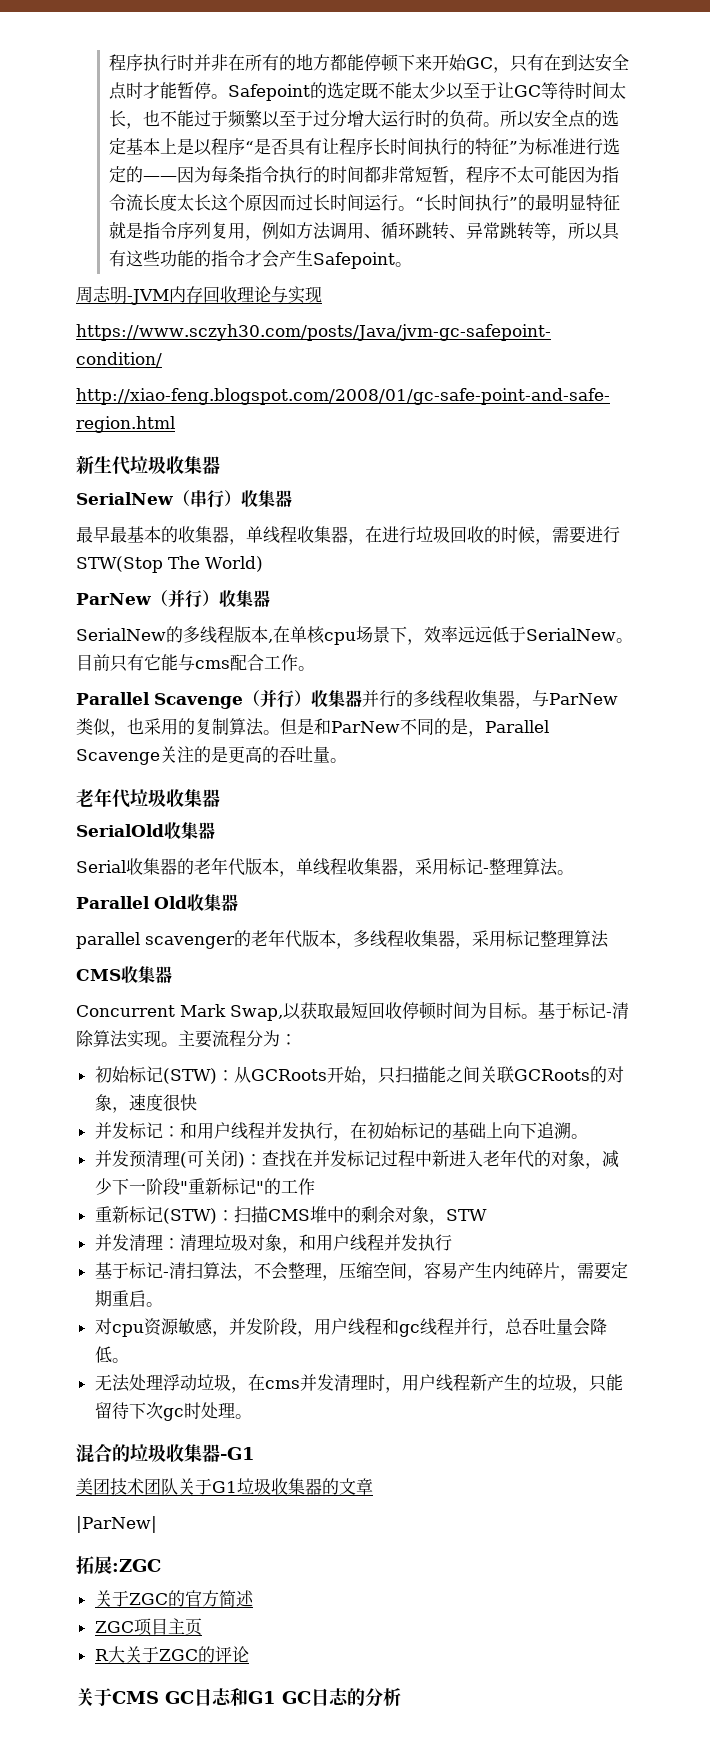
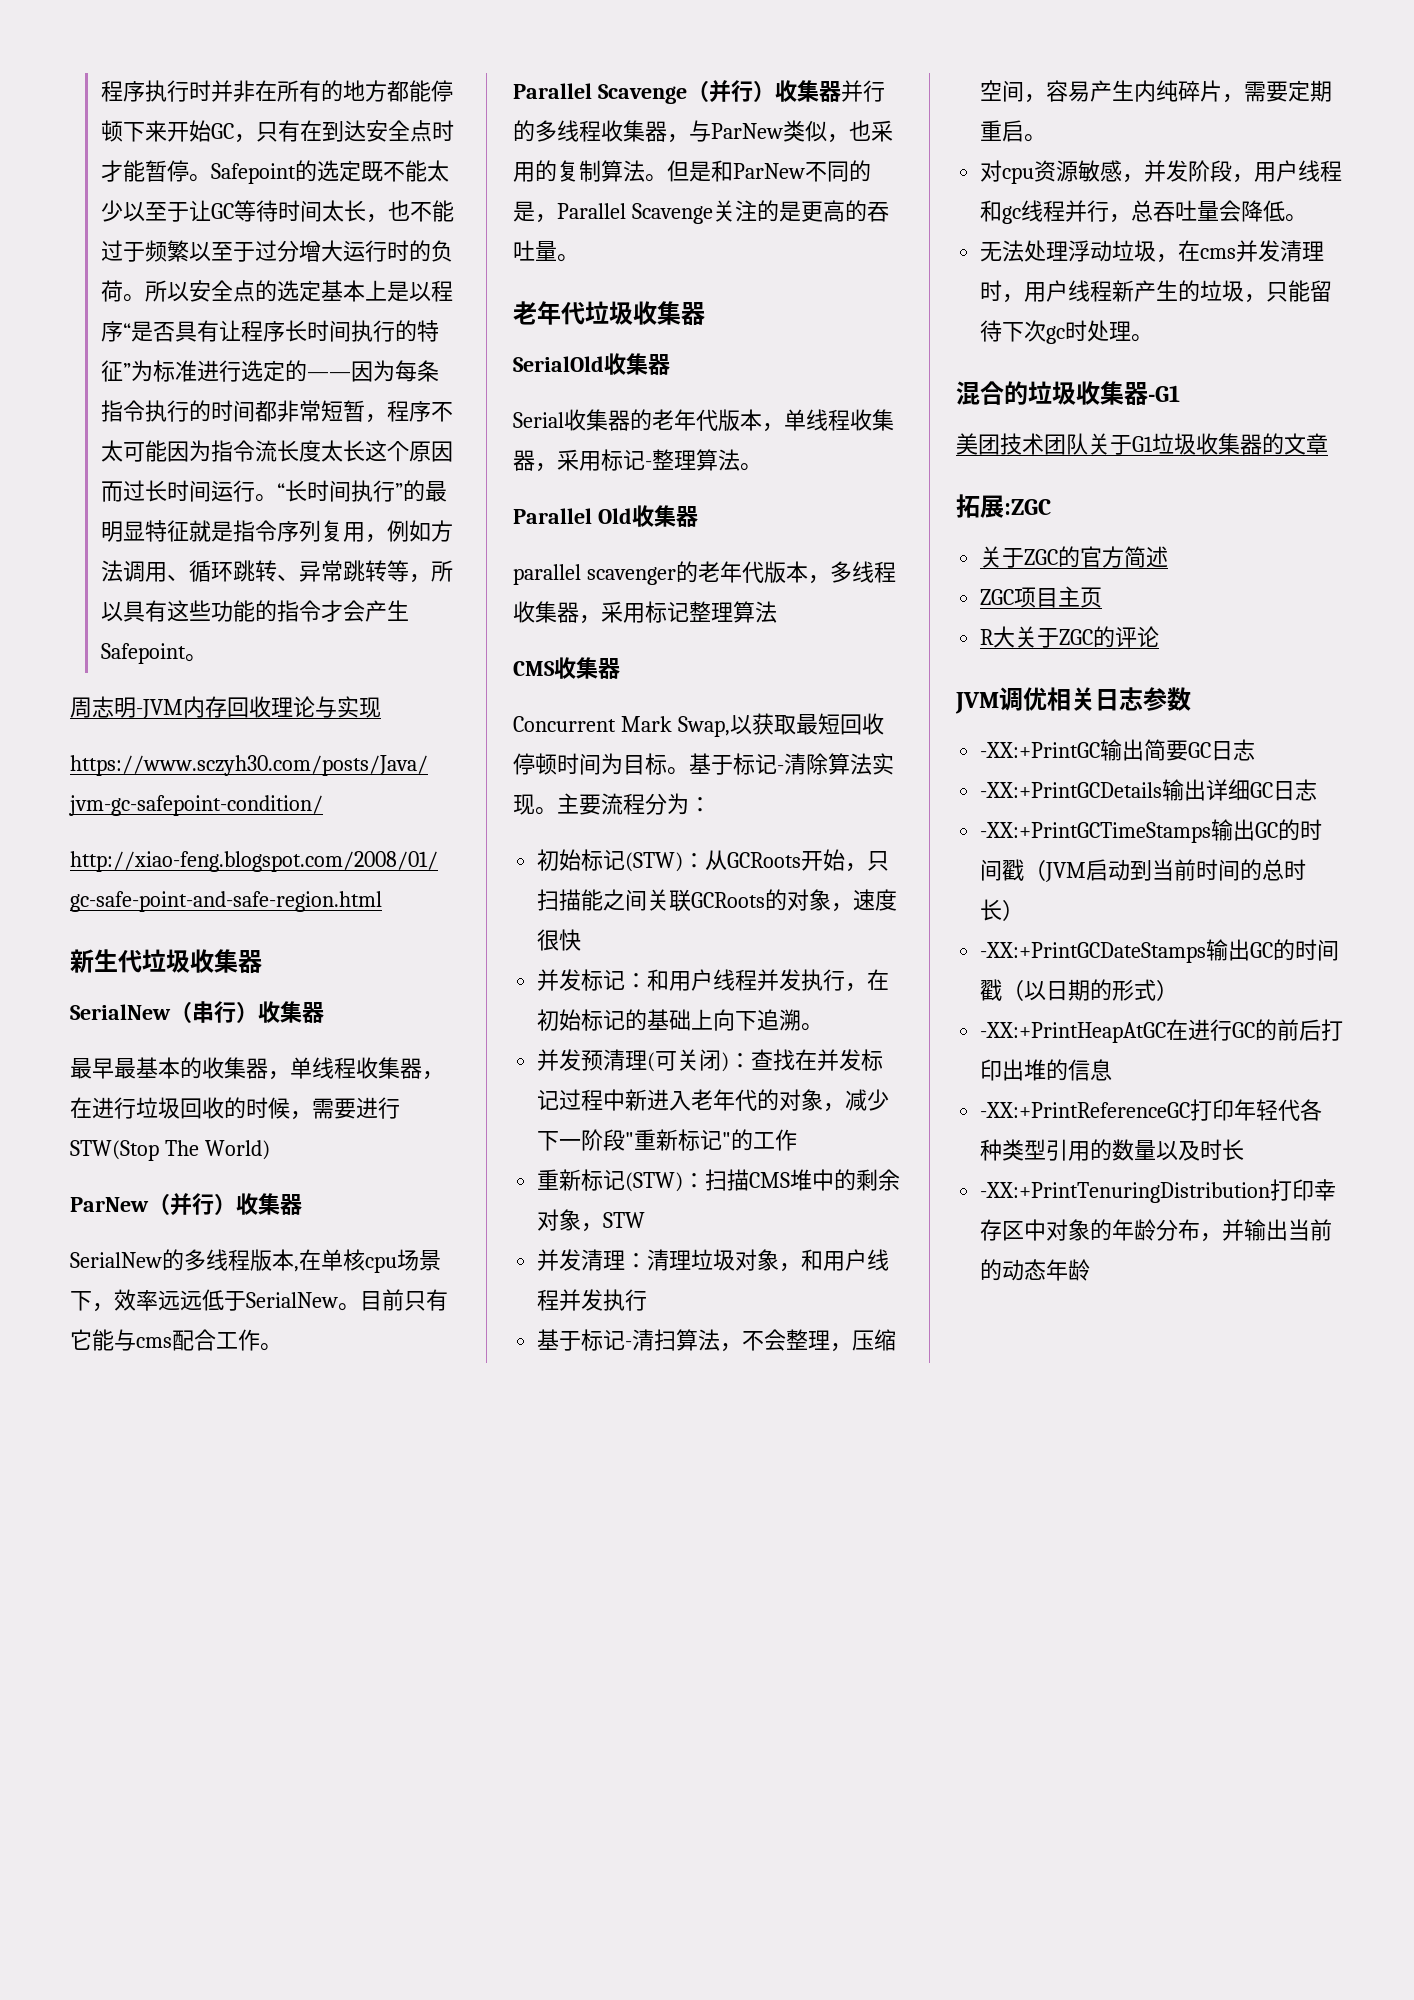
- |ParNew|
- 关于CMS GC日志和G1 GC日志的分析
+ JVM调优相关日志参数
+ -XX:+PrintGC输出简要GC日志
+ -XX:+PrintGCDetails输出详细GC日志
+ -XX:+PrintGCTimeStamps输出GC的时间戳（JVM启动到当前时间的总时长）
+ -XX:+PrintGCDateStamps输出GC的时间戳（以日期的形式）
+ -XX:+PrintHeapAtGC在进行GC的前后打印出堆的信息
+ -XX:+PrintReferenceGC打印年轻代各种类型引用的数量以及时长
+ -XX:+PrintTenuringDistribution打印幸存区中对象的年龄分布，并输出当前的动态年龄

